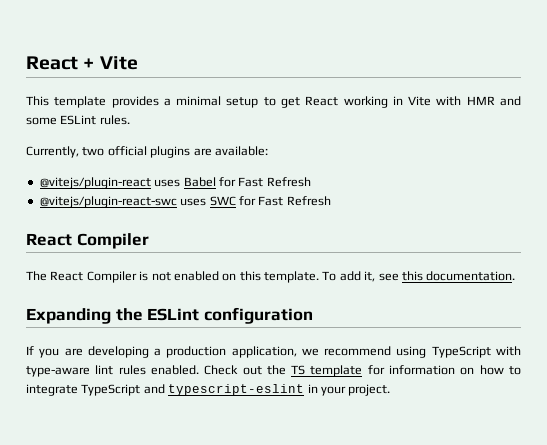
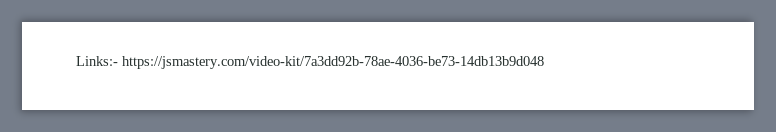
- React + Vite
- This template provides a minimal setup to get React working in Vite with HMR and some ESLint rules.
- Currently, two official plugins are available:
- @vitejs/plugin-react uses Babel for Fast Refresh
- @vitejs/plugin-react-swc uses SWC for Fast Refresh
- React Compiler
- The React Compiler is not enabled on this template. To add it, see this documentation.
- Expanding the ESLint configuration
- If you are developing a production application, we recommend using TypeScript with type-aware lint rules enabled. Check out the TS template for information on how to integrate TypeScript and typescript-eslint in your project.
+ Links:- https://jsmastery.com/video-kit/7a3dd92b-78ae-4036-be73-14db13b9d048

